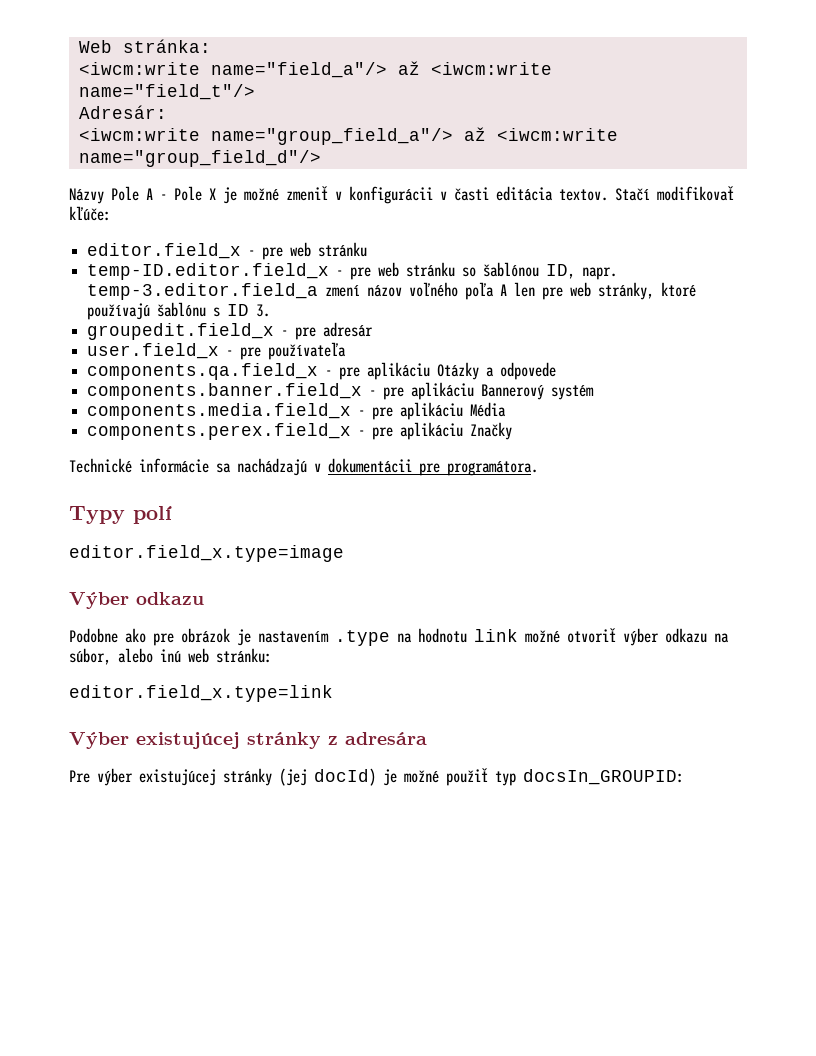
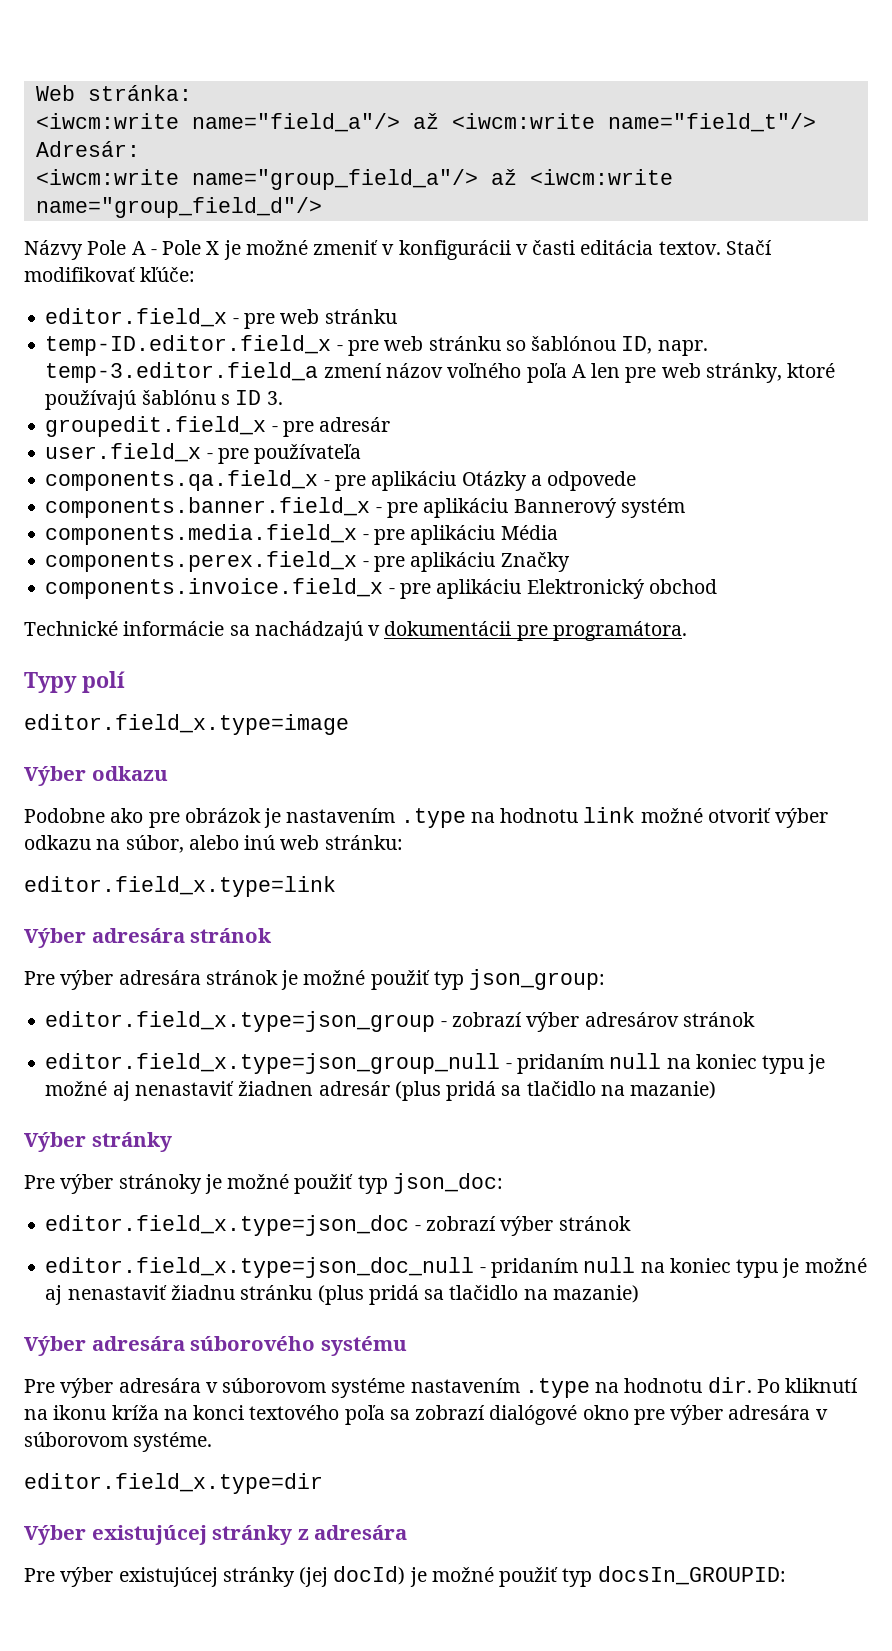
+ components.invoice.field_x - pre aplikáciu Elektronický obchod
+ Výber adresára stránok
+ Pre výber adresára stránok je možné použiť typ json_group:
+ editor.field_x.type=json_group - zobrazí výber adresárov stránok
+ editor.field_x.type=json_group_null - pridaním null na koniec typu je možné aj nenastaviť žiadnen adresár (plus pridá sa tlačidlo na mazanie)
+ Výber stránky
+ Pre výber stránoky je možné použiť typ json_doc:
+ editor.field_x.type=json_doc - zobrazí výber stránok
+ editor.field_x.type=json_doc_null - pridaním null na koniec typu je možné aj nenastaviť žiadnu stránku (plus pridá sa tlačidlo na mazanie)
+ Výber adresára súborového systému
+ Pre výber adresára v súborovom systéme nastavením .type na hodnotu dir. Po kliknutí na ikonu kríža na konci textového poľa sa zobrazí dialógové okno pre výber adresára v súborovom systéme.
+ editor.field_x.type=dir

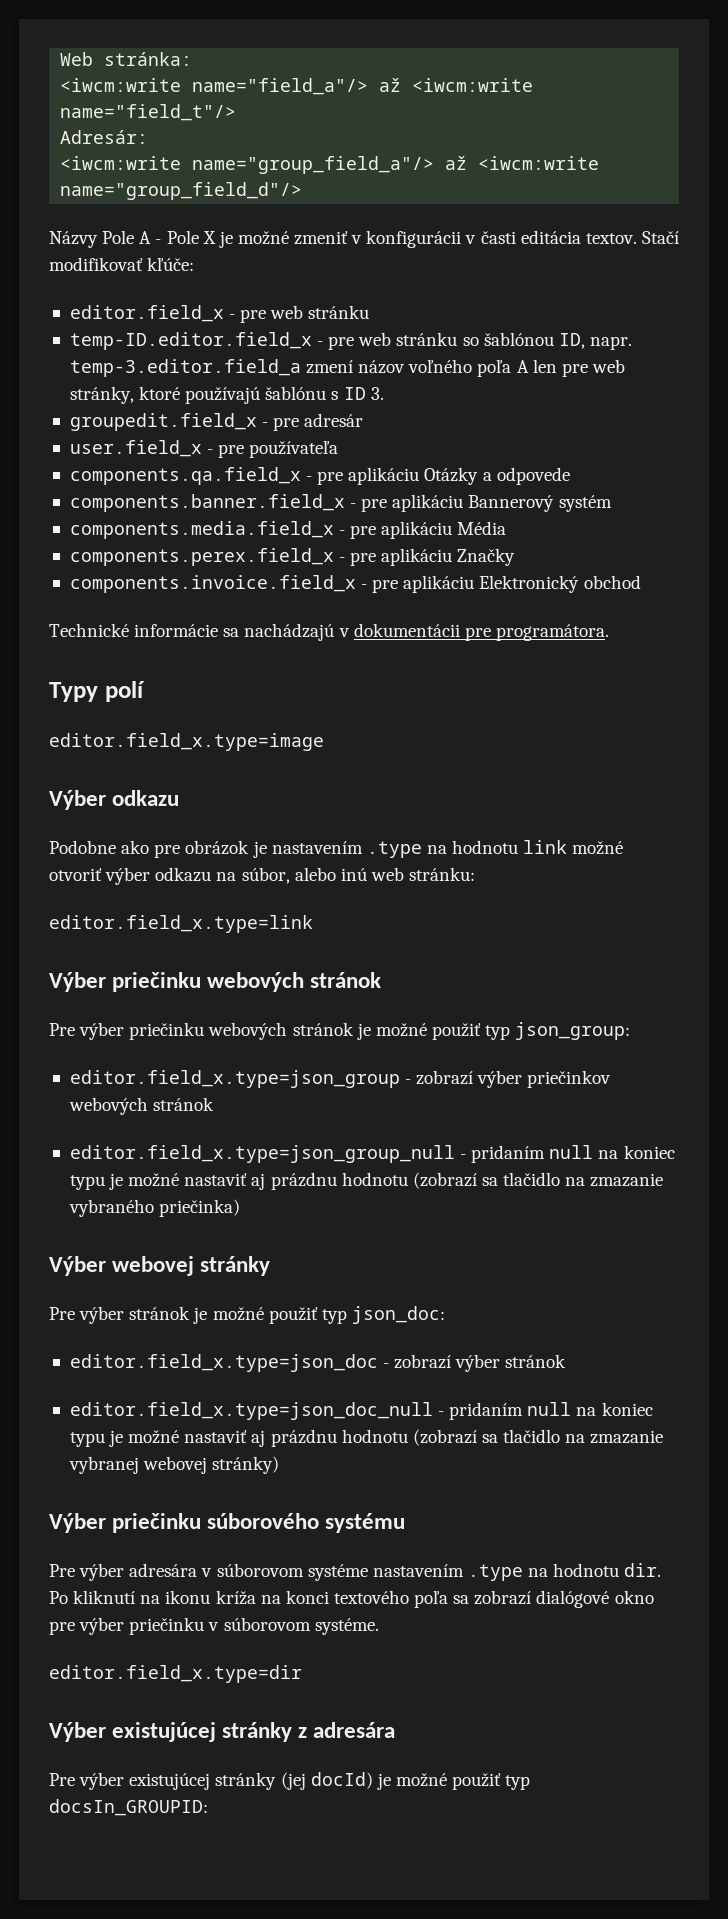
- Výber adresára stránok
+ Výber priečinku webových stránok
- Pre výber adresára stránok je možné použiť typ json_group:
+ Pre výber priečinku webových stránok je možné použiť typ json_group:
- editor.field_x.type=json_group - zobrazí výber adresárov stránok
+ editor.field_x.type=json_group - zobrazí výber priečinkov webových stránok
- editor.field_x.type=json_group_null - pridaním null na koniec typu je možné aj nenastaviť žiadnen adresár (plus pridá sa tlačidlo na mazanie)
- Výber stránky
+ editor.field_x.type=json_group_null - pridaním null na koniec typu je možné nastaviť aj prázdnu hodnotu (zobrazí sa tlačidlo na zmazanie vybraného priečinka)
+ Výber webovej stránky
- Pre výber stránoky je možné použiť typ json_doc:
+ Pre výber stránok je možné použiť typ json_doc:
- editor.field_x.type=json_doc_null - pridaním null na koniec typu je možné aj nenastaviť žiadnu stránku (plus pridá sa tlačidlo na mazanie)
- Výber adresára súborového systému
+ editor.field_x.type=json_doc_null - pridaním null na koniec typu je možné nastaviť aj prázdnu hodnotu (zobrazí sa tlačidlo na zmazanie vybranej webovej stránky)
+ Výber priečinku súborového systému
- Po kliknutí na ikonu kríža na konci textového poľa sa zobrazí dialógové okno pre výber adresára v súborovom systéme.
+ Po kliknutí na ikonu kríža na konci textového poľa sa zobrazí dialógové okno pre výber priečinku v súborovom systéme.

